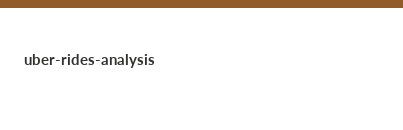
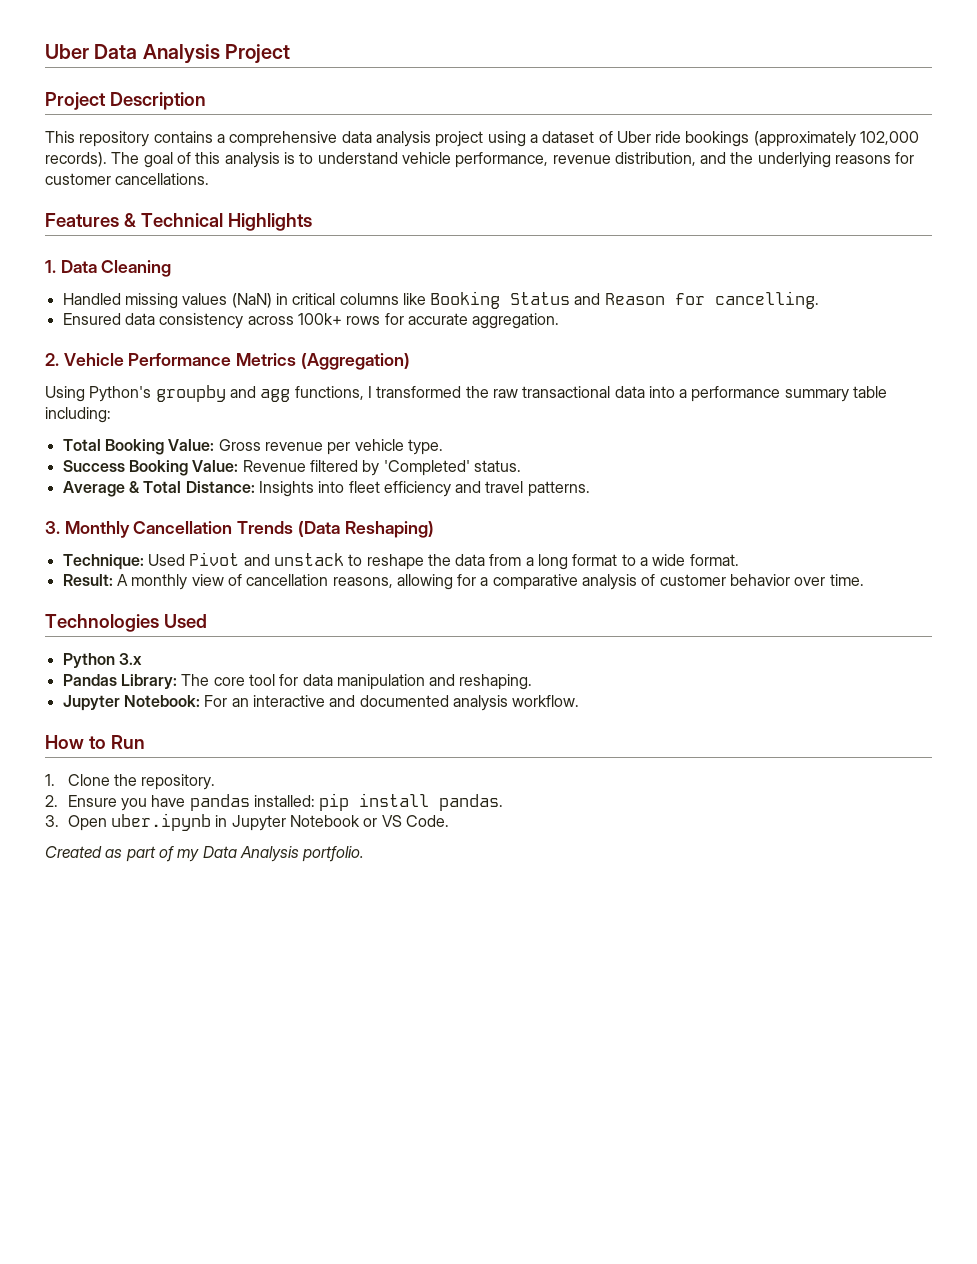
- uber-rides-analysis
+ Uber Data Analysis Project
+ Project Description
+ This repository contains a comprehensive data analysis project using a dataset of Uber ride bookings (approximately 102,000 records). The goal of this analysis is to understand vehicle performance, revenue distribution, and the underlying reasons for customer cancellations.
+ Features & Technical Highlights
+ 1. Data Cleaning
+ Handled missing values (NaN) in critical columns like Booking Status and Reason for cancelling.
+ Ensured data consistency across 100k+ rows for accurate aggregation.
+ 2. Vehicle Performance Metrics (Aggregation)
+ Using Python's groupby and agg functions, I transformed the raw transactional data into a performance summary table including:
+ Total Booking Value: Gross revenue per vehicle type.
+ Success Booking Value: Revenue filtered by 'Completed' status.
+ Average & Total Distance: Insights into fleet efficiency and travel patterns.
+ 3. Monthly Cancellation Trends (Data Reshaping)
+ Technique: Used Pivot and unstack to reshape the data from a long format to a wide format.
+ Result: A monthly view of cancellation reasons, allowing for a comparative analysis of customer behavior over time.
+ Technologies Used
+ Python 3.x
+ Pandas Library: The core tool for data manipulation and reshaping.
+ Jupyter Notebook: For an interactive and documented analysis workflow.
+ How to Run
+ 1. Clone the repository.
+ 2. Ensure you have pandas installed: pip install pandas.
+ 3. Open uber.ipynb in Jupyter Notebook or VS Code.
+ Created as part of my Data Analysis portfolio.

